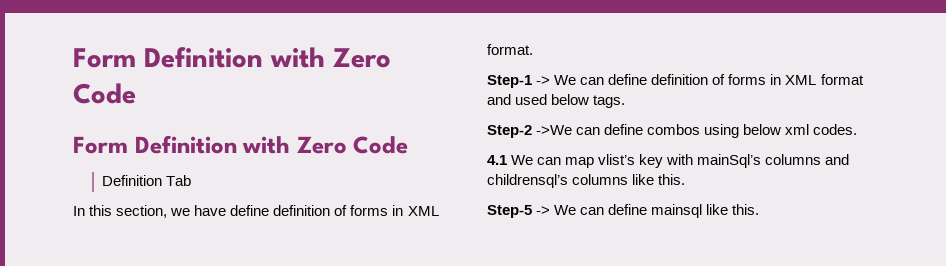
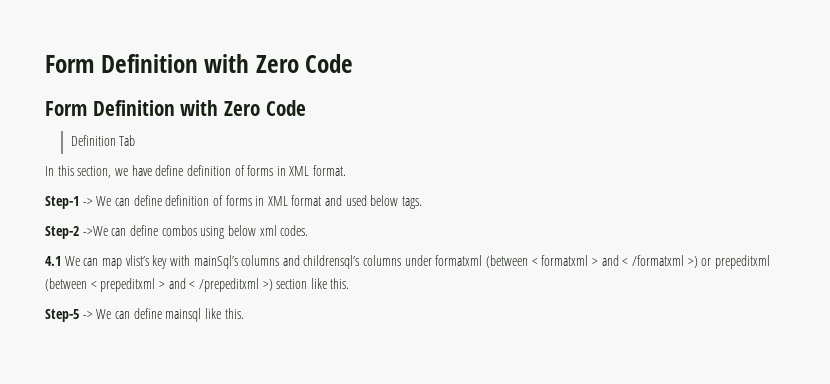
- 4.1 We can map vlist’s key with mainSql’s columns and childrensql’s columns like this.
+ 4.1 We can map vlist’s key with mainSql’s columns and childrensql’s columns under formatxml (between < formatxml > and < /formatxml >) or prepeditxml (between < prepeditxml > and < /prepeditxml >) section like this.

